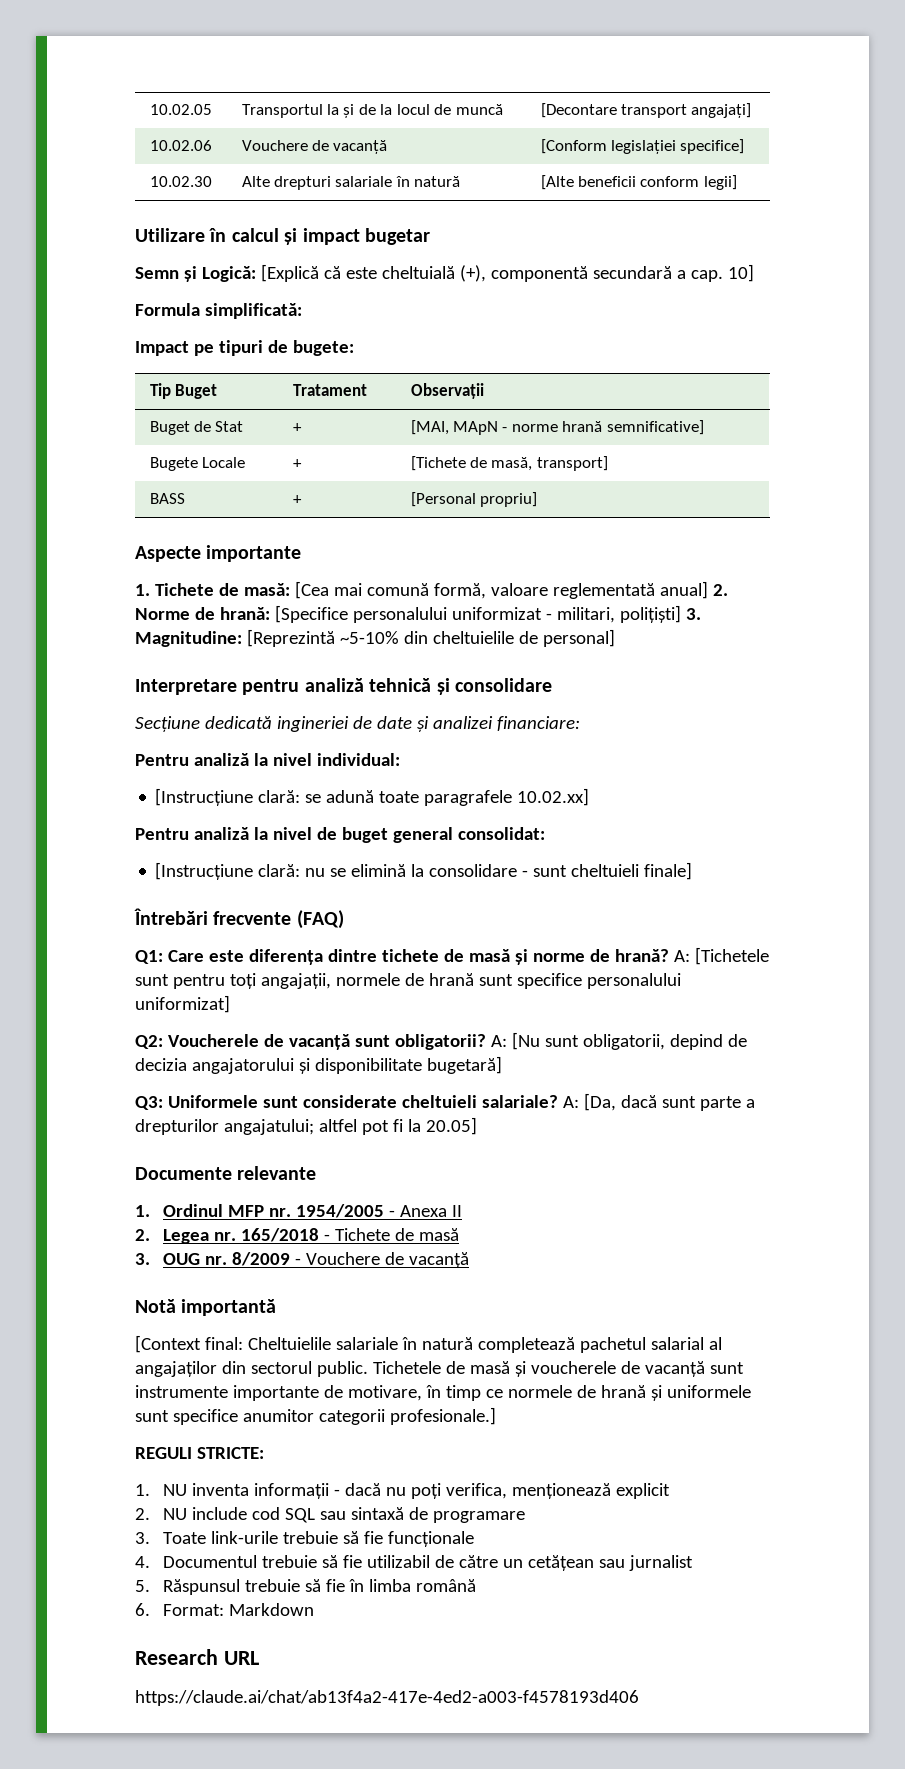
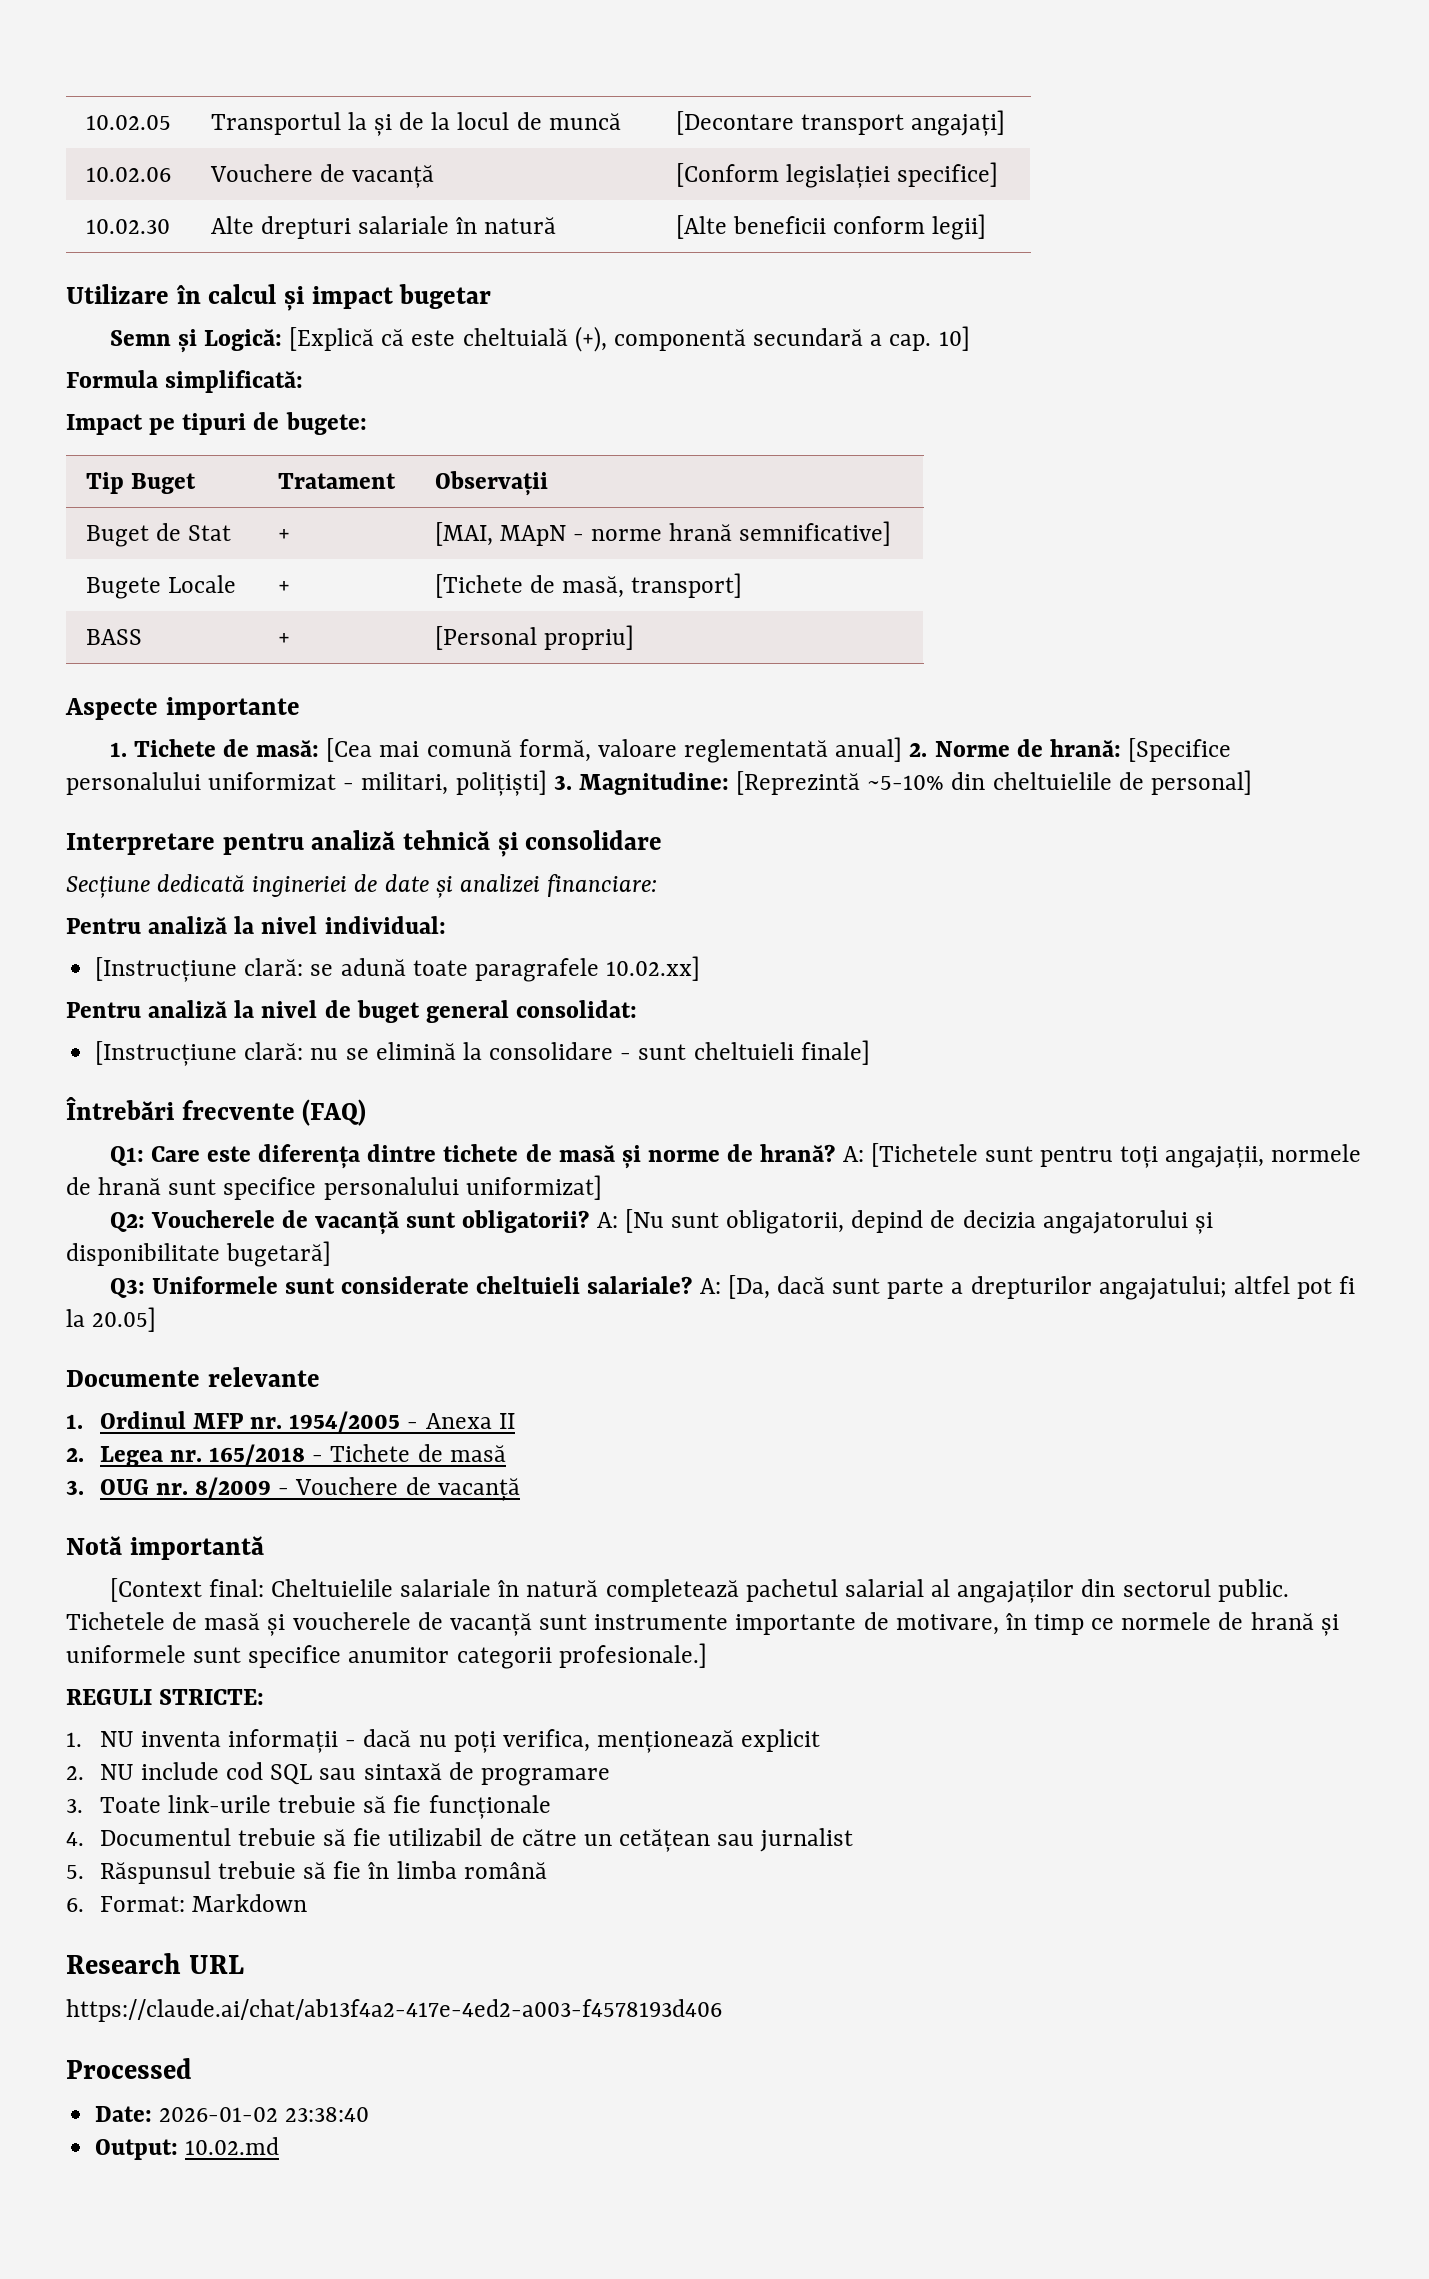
+ Processed
+ Date: 2026-01-02 23:38:40
+ Output: 10.02.md

